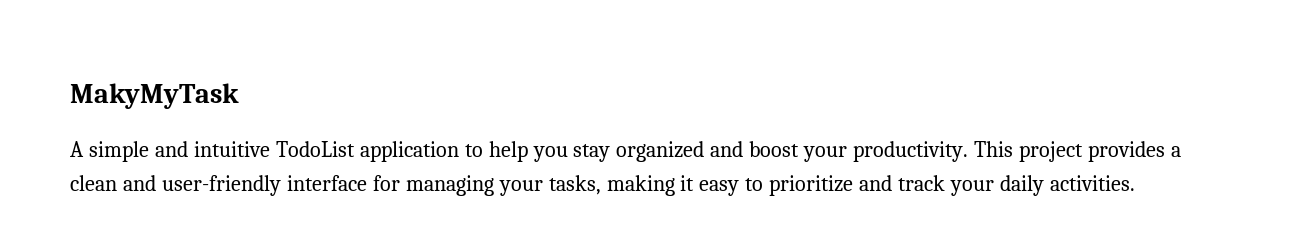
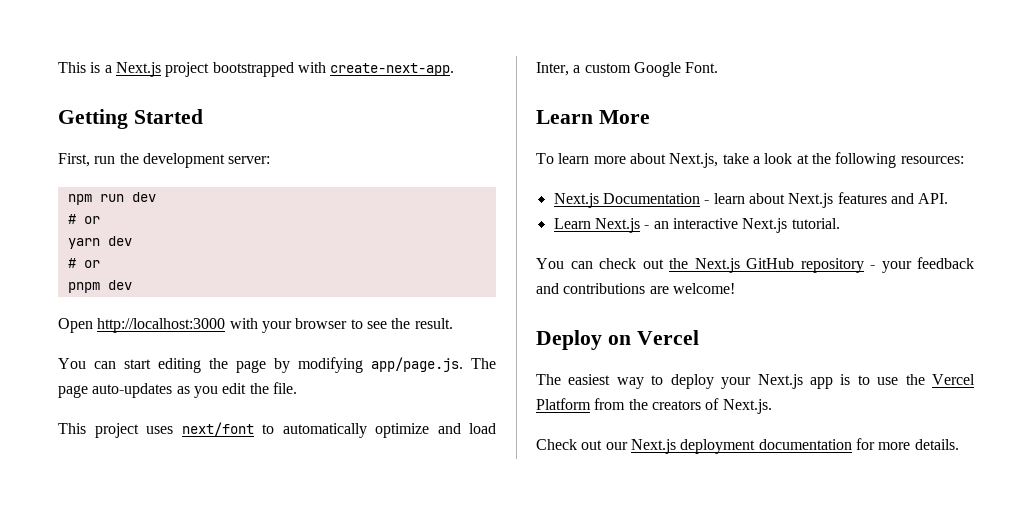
- MakyMyTask
- A simple and intuitive TodoList application to help you stay organized and boost your productivity. This project provides a clean and user-friendly interface for managing your tasks, making it easy to prioritize and track your daily activities.
+ This is a Next.js project bootstrapped with create-next-app.
+ Getting Started
+ First, run the development server:
+ npm run dev
+ # or
+ yarn dev
+ # or
+ pnpm dev
+ Open http://localhost:3000 with your browser to see the result.
+ You can start editing the page by modifying app/page.js. The page auto-updates as you edit the file.
+ This project uses next/font to automatically optimize and load Inter, a custom Google Font.
+ Learn More
+ To learn more about Next.js, take a look at the following resources:
+ Next.js Documentation - learn about Next.js features and API.
+ Learn Next.js - an interactive Next.js tutorial.
+ You can check out the Next.js GitHub repository - your feedback and contributions are welcome!
+ Deploy on Vercel
+ The easiest way to deploy your Next.js app is to use the Vercel Platform from the creators of Next.js.
+ Check out our Next.js deployment documentation for more details.

